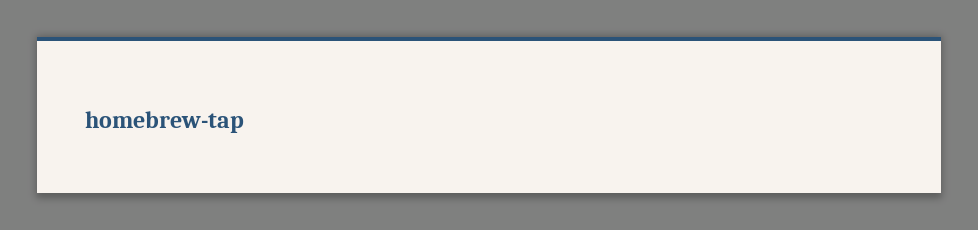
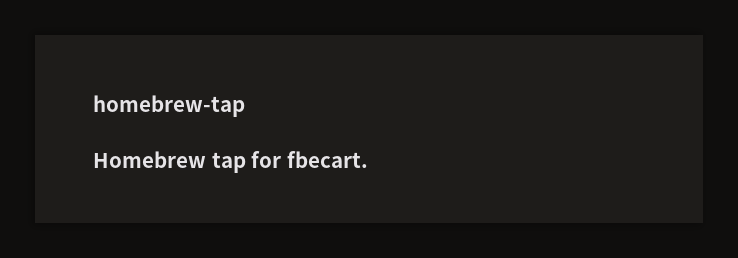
+ Homebrew tap for fbecart.

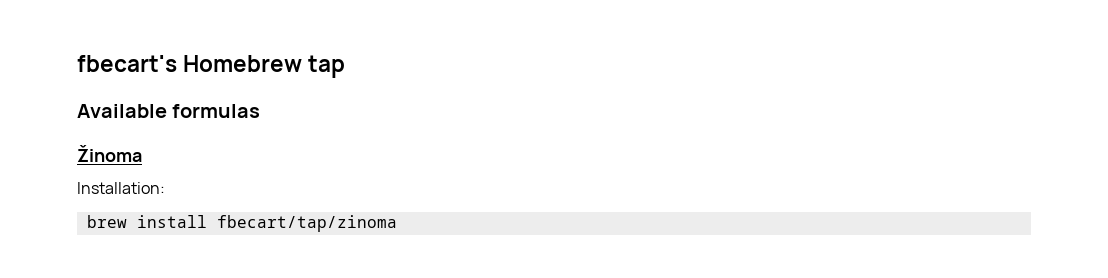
- homebrew-tap
- Homebrew tap for fbecart.
+ fbecart's Homebrew tap
+ Available formulas
+ Žinoma
+ Installation:
+ brew install fbecart/tap/zinoma

